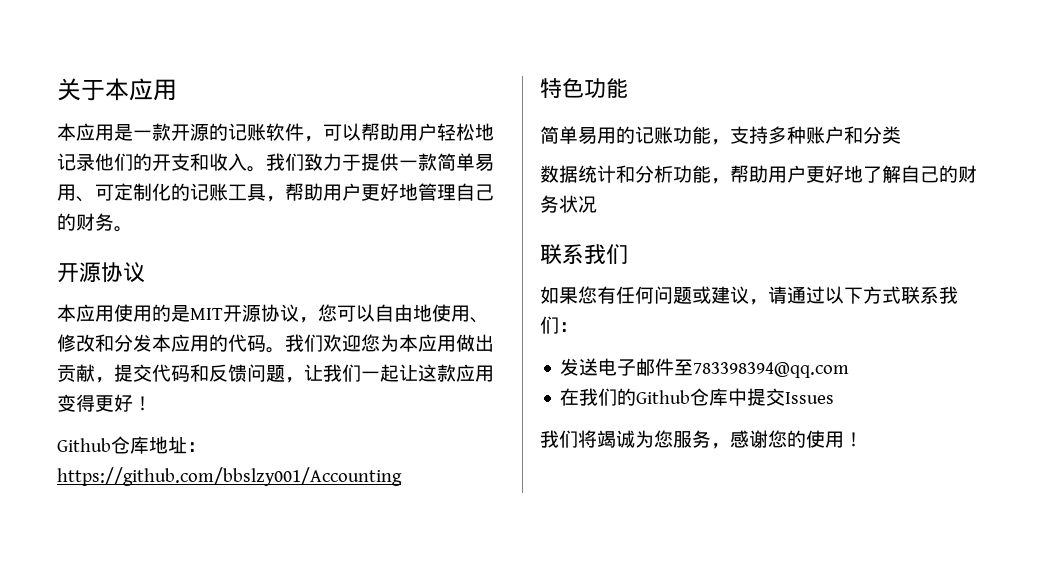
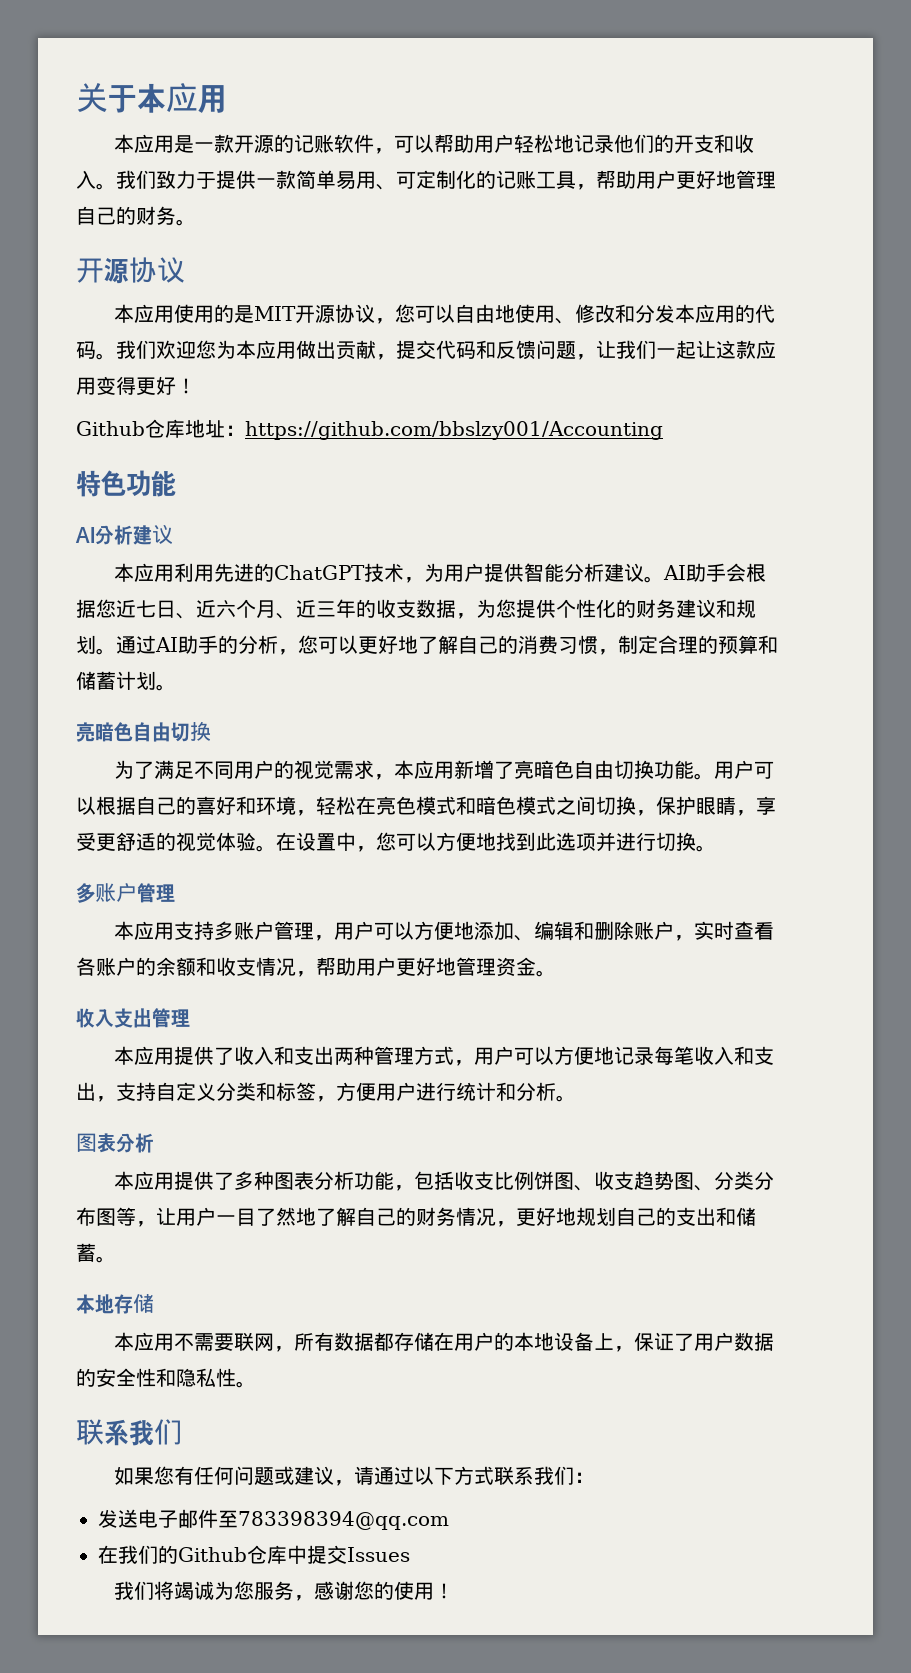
- 简单易用的记账功能，支持多种账户和分类
- 数据统计和分析功能，帮助用户更好地了解自己的财务状况
+ AI分析建议
+ 本应用利用先进的ChatGPT技术，为用户提供智能分析建议。AI助手会根据您近七日、近六个月、近三年的收支数据，为您提供个性化的财务建议和规划。通过AI助手的分析，您可以更好地了解自己的消费习惯，制定合理的预算和储蓄计划。
+ 亮暗色自由切换
+ 为了满足不同用户的视觉需求，本应用新增了亮暗色自由切换功能。用户可以根据自己的喜好和环境，轻松在亮色模式和暗色模式之间切换，保护眼睛，享受更舒适的视觉体验。在设置中，您可以方便地找到此选项并进行切换。
+ 多账户管理
+ 本应用支持多账户管理，用户可以方便地添加、编辑和删除账户，实时查看各账户的余额和收支情况，帮助用户更好地管理资金。
+ 收入支出管理
+ 本应用提供了收入和支出两种管理方式，用户可以方便地记录每笔收入和支出，支持自定义分类和标签，方便用户进行统计和分析。
+ 图表分析
+ 本应用提供了多种图表分析功能，包括收支比例饼图、收支趋势图、分类分布图等，让用户一目了然地了解自己的财务情况，更好地规划自己的支出和储蓄。
+ 本地存储
+ 本应用不需要联网，所有数据都存储在用户的本地设备上，保证了用户数据的安全性和隐私性。

